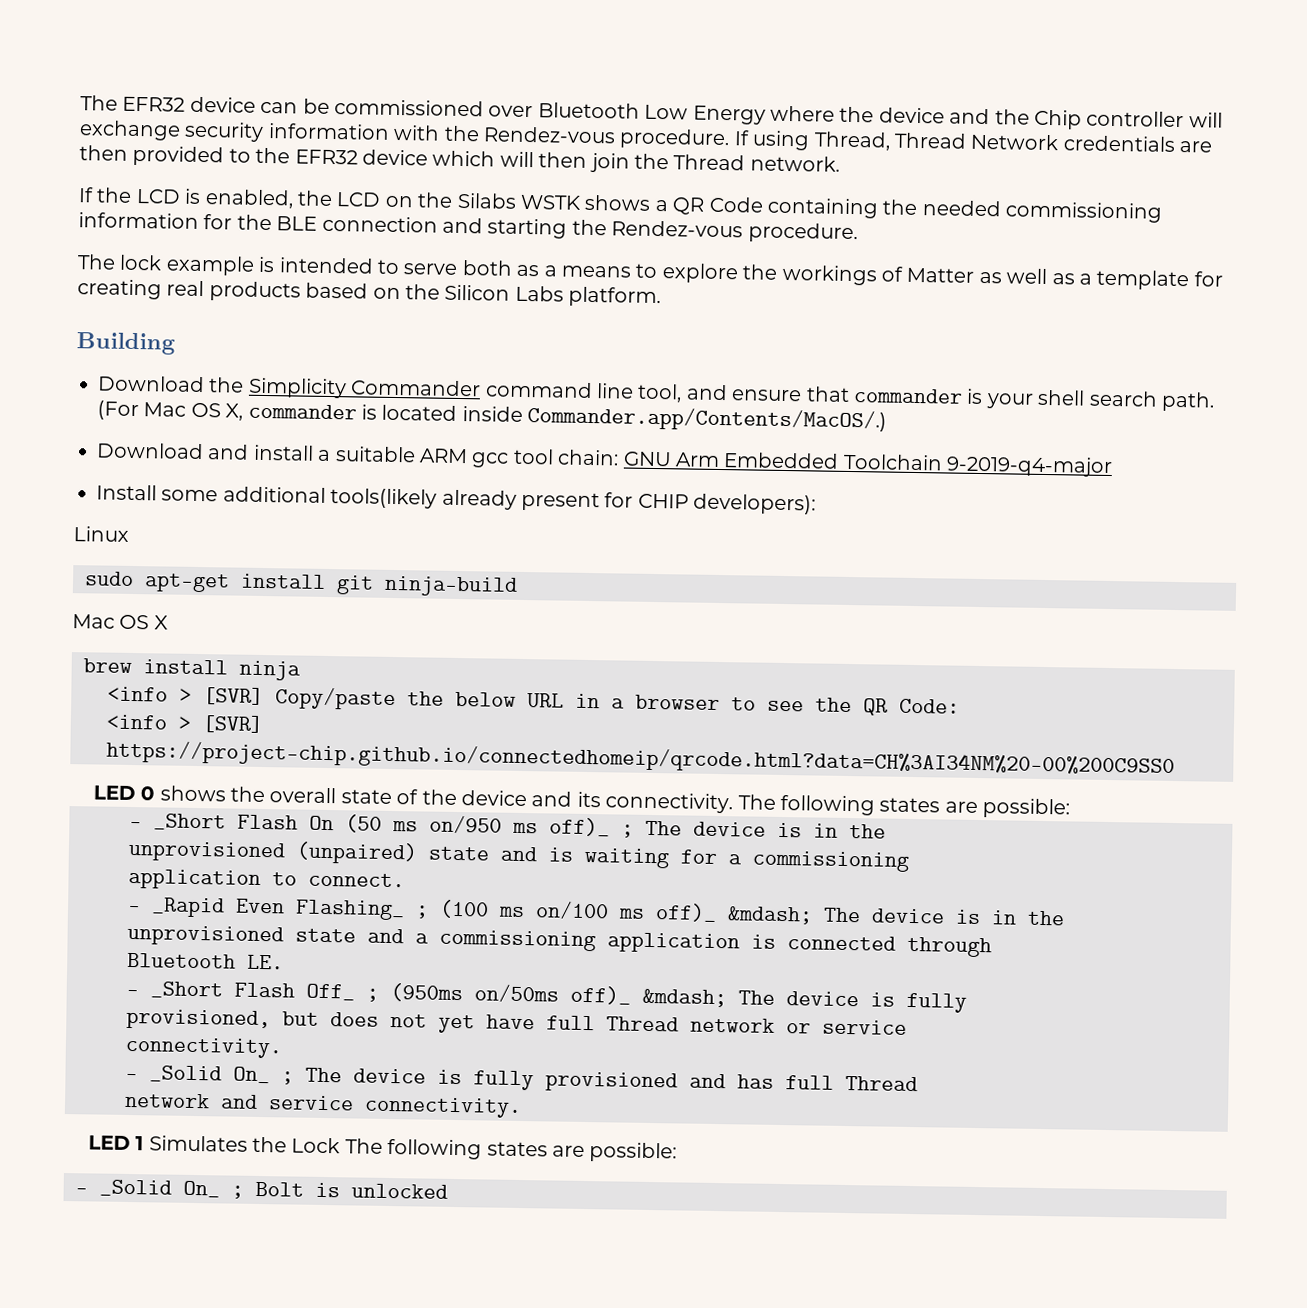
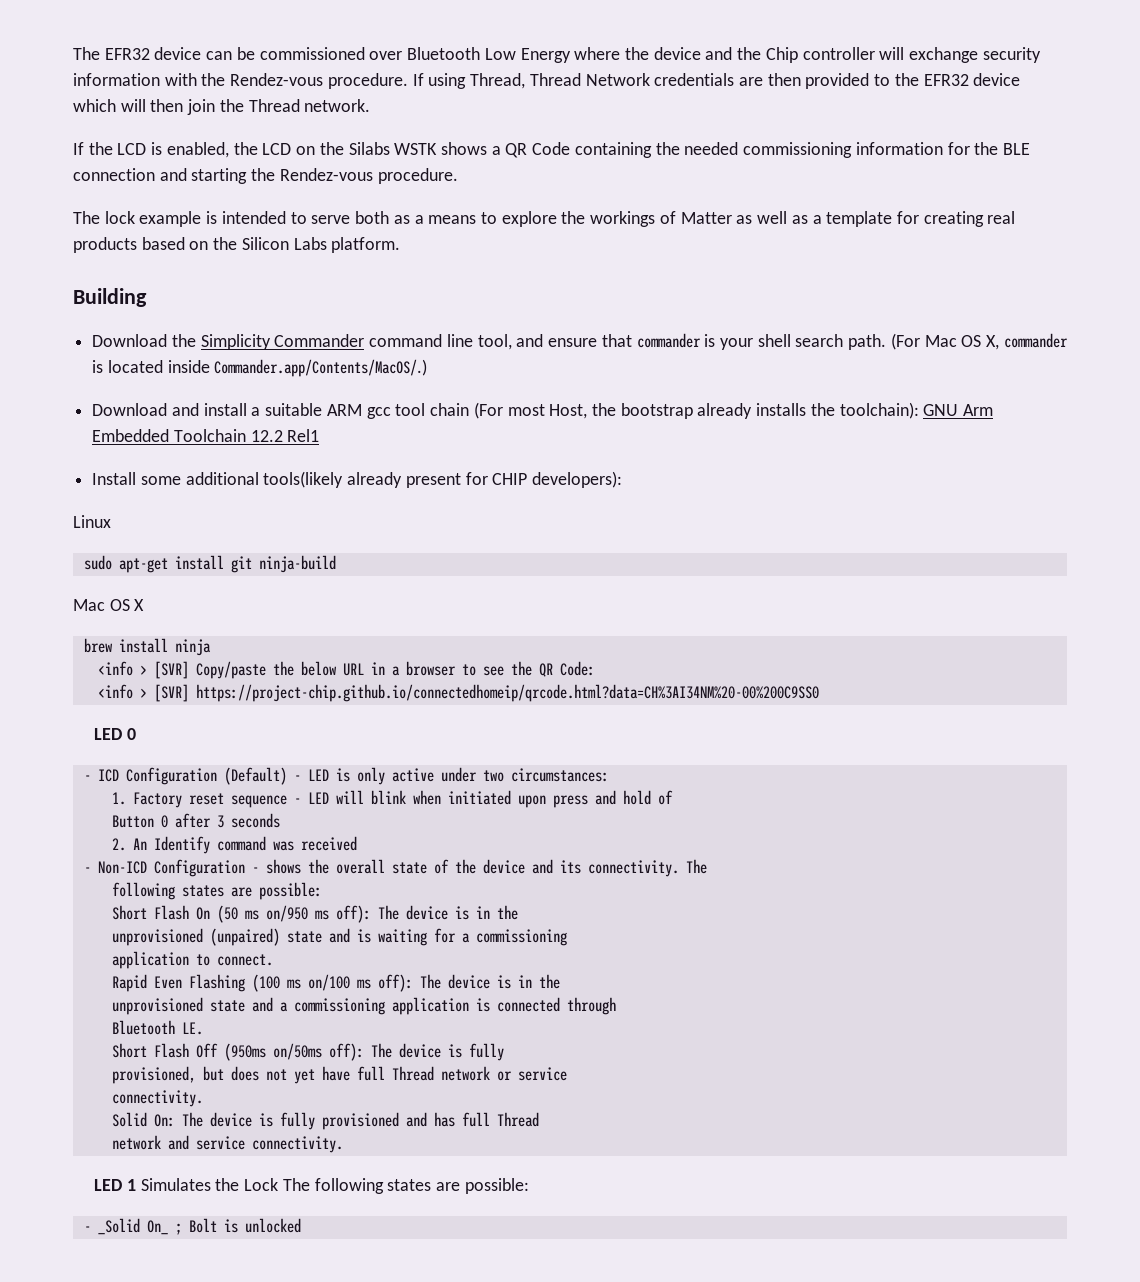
- Download and install a suitable ARM gcc tool chain: GNU Arm Embedded Toolchain 9-2019-q4-major
+ Download and install a suitable ARM gcc tool chain (For most Host, the bootstrap already installs the toolchain): GNU Arm Embedded Toolchain 12.2 Rel1
- LED 0 shows the overall state of the device and its connectivity. The following states are possible:
- - _Short Flash On (50 ms on/950 ms off)_ ; The device is in the
+ LED 0
+ - ICD Configuration (Default) - LED is only active under two circumstances:
+ 1. Factory reset sequence - LED will blink when initiated upon press and hold of
+ Button 0 after 3 seconds
+ 2. An Identify command was received
+ - Non-ICD Configuration - shows the overall state of the device and its connectivity. The
+ following states are possible:
+ Short Flash On (50 ms on/950 ms off): The device is in the
- - _Rapid Even Flashing_ ; (100 ms on/100 ms off)_ &mdash; The device is in the
+ Rapid Even Flashing (100 ms on/100 ms off): The device is in the
- - _Short Flash Off_ ; (950ms on/50ms off)_ &mdash; The device is fully
+ Short Flash Off (950ms on/50ms off): The device is fully
- - _Solid On_ ; The device is fully provisioned and has full Thread
+ Solid On: The device is fully provisioned and has full Thread

